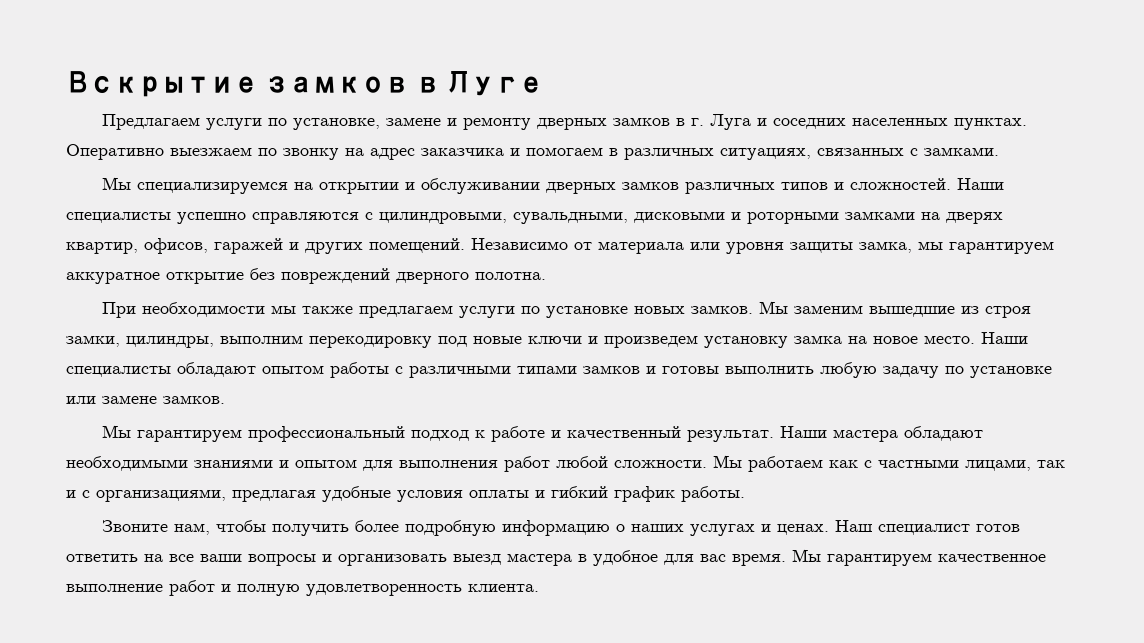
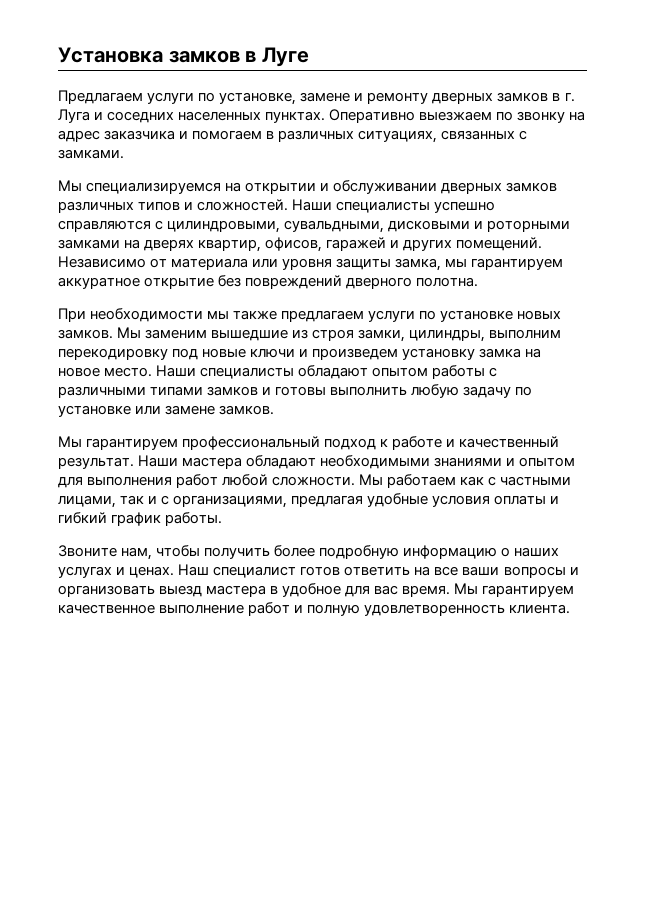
- Вскрытие замков в Луге
+ Установка замков в Луге

